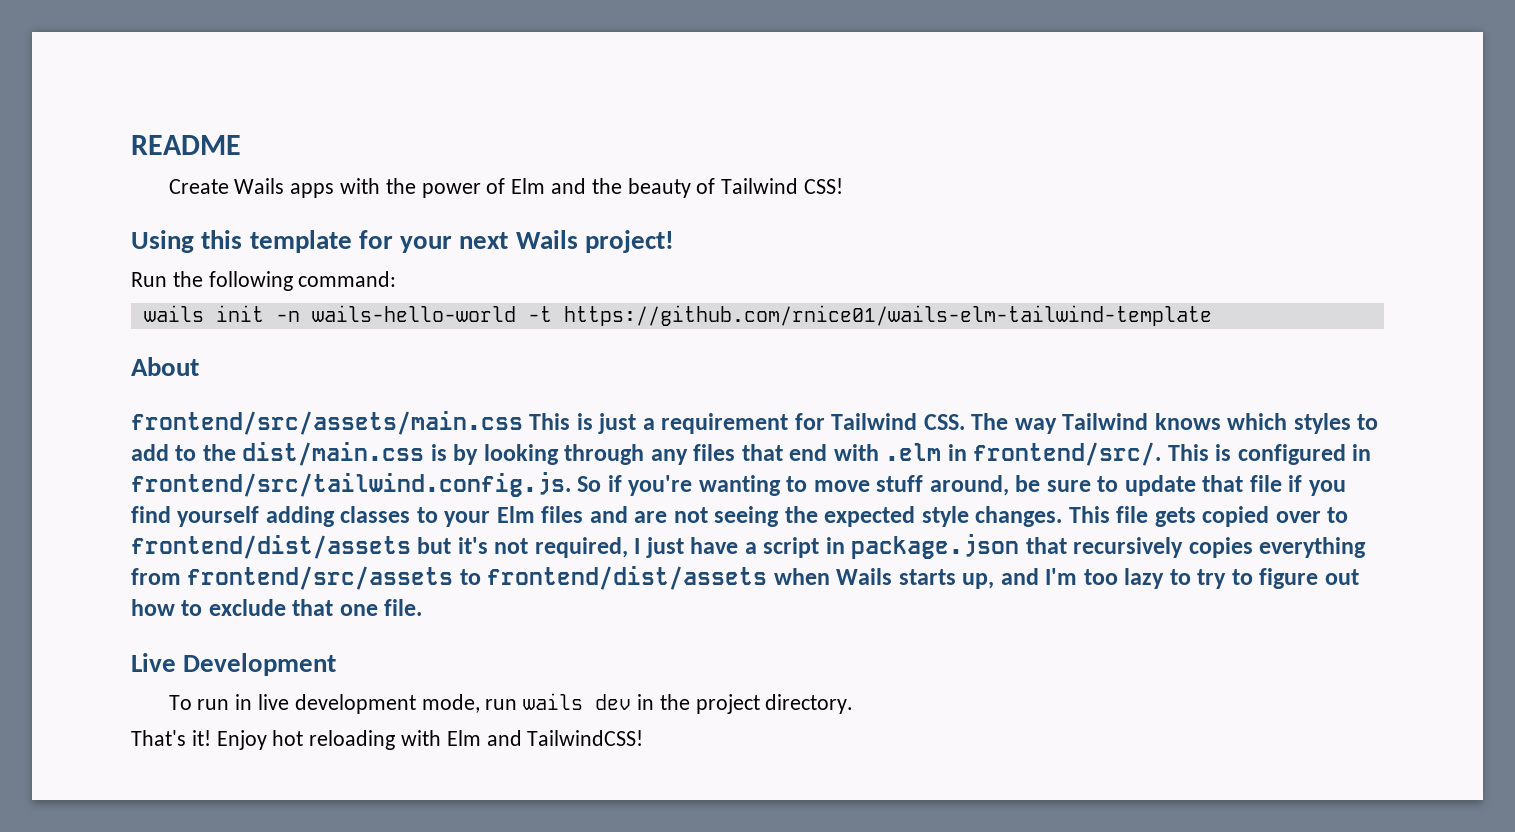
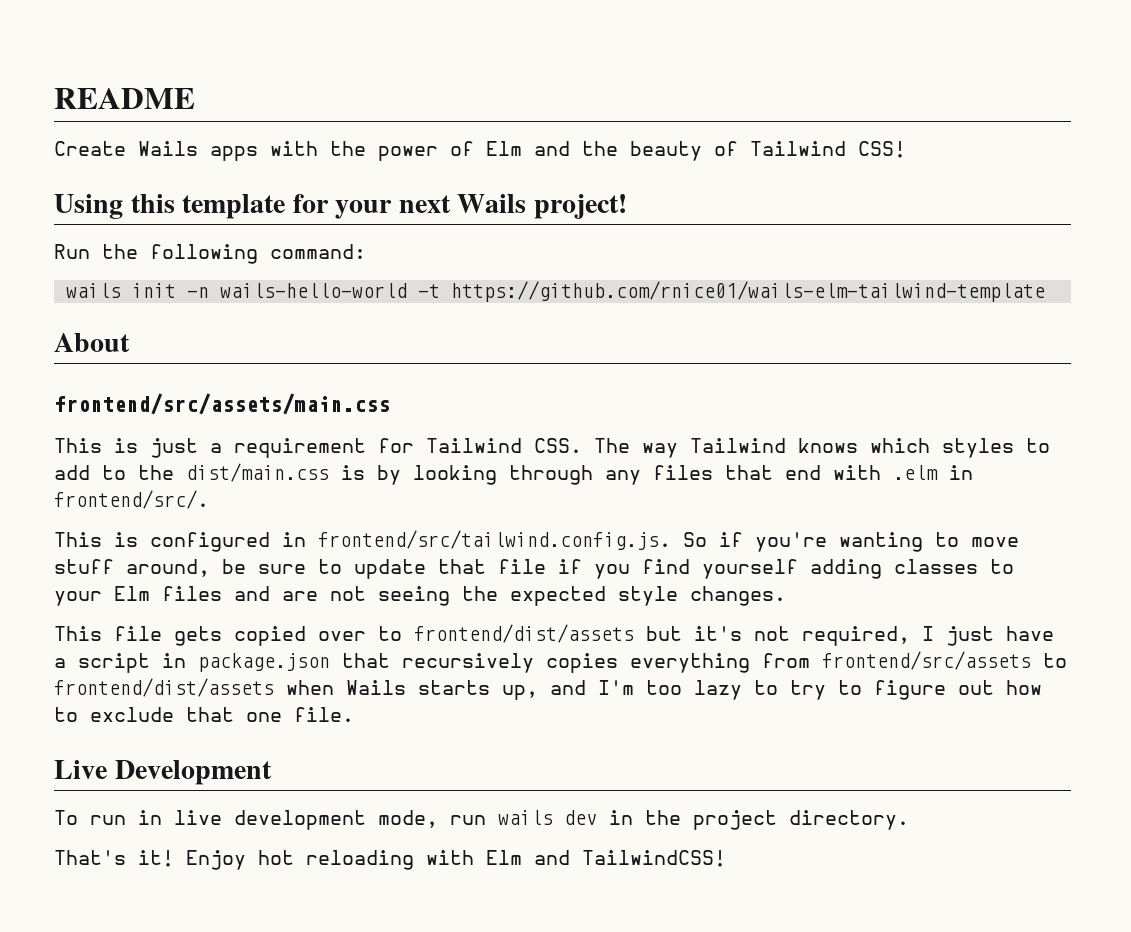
- frontend/src/assets/main.css This is just a requirement for Tailwind CSS. The way Tailwind knows which styles to add to the dist/main.css is by looking through any files that end with .elm in frontend/src/. This is configured in frontend/src/tailwind.config.js. So if you're wanting to move stuff around, be sure to update that file if you find yourself adding classes to your Elm files and are not seeing the expected style changes. This file gets copied over to frontend/dist/assets but it's not required, I just have a script in package.json that recursively copies everything from frontend/src/assets to frontend/dist/assets when Wails starts up, and I'm too lazy to try to figure out how to exclude that one file.
+ frontend/src/assets/main.css
+ This is just a requirement for Tailwind CSS. The way Tailwind knows which styles to add to the dist/main.css is by looking through any files that end with .elm in frontend/src/.
+ This is configured in frontend/src/tailwind.config.js. So if you're wanting to move stuff around, be sure to update that file if you find yourself adding classes to your Elm files and are not seeing the expected style changes.
+ This file gets copied over to frontend/dist/assets but it's not required, I just have a script in package.json that recursively copies everything from frontend/src/assets to frontend/dist/assets when Wails starts up, and I'm too lazy to try to figure out how to exclude that one file.

